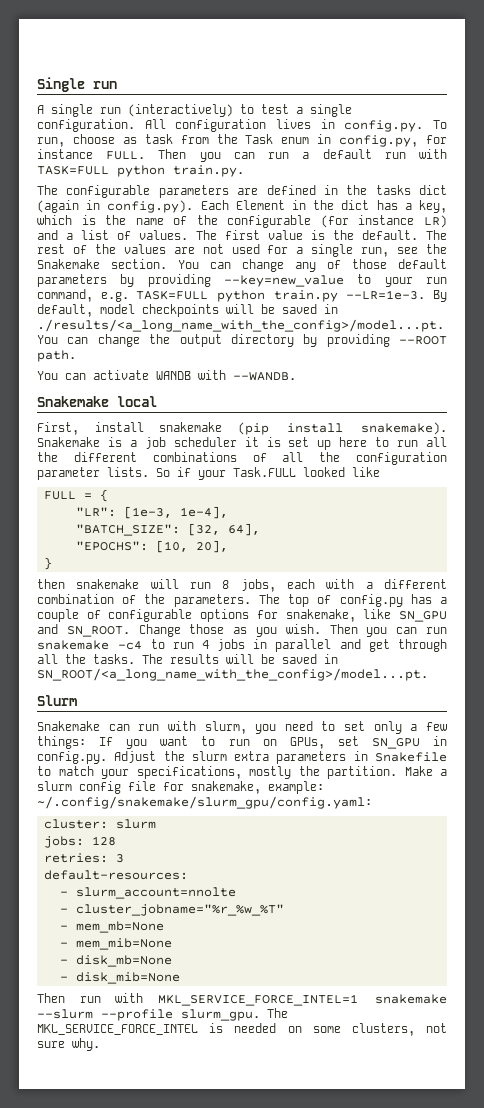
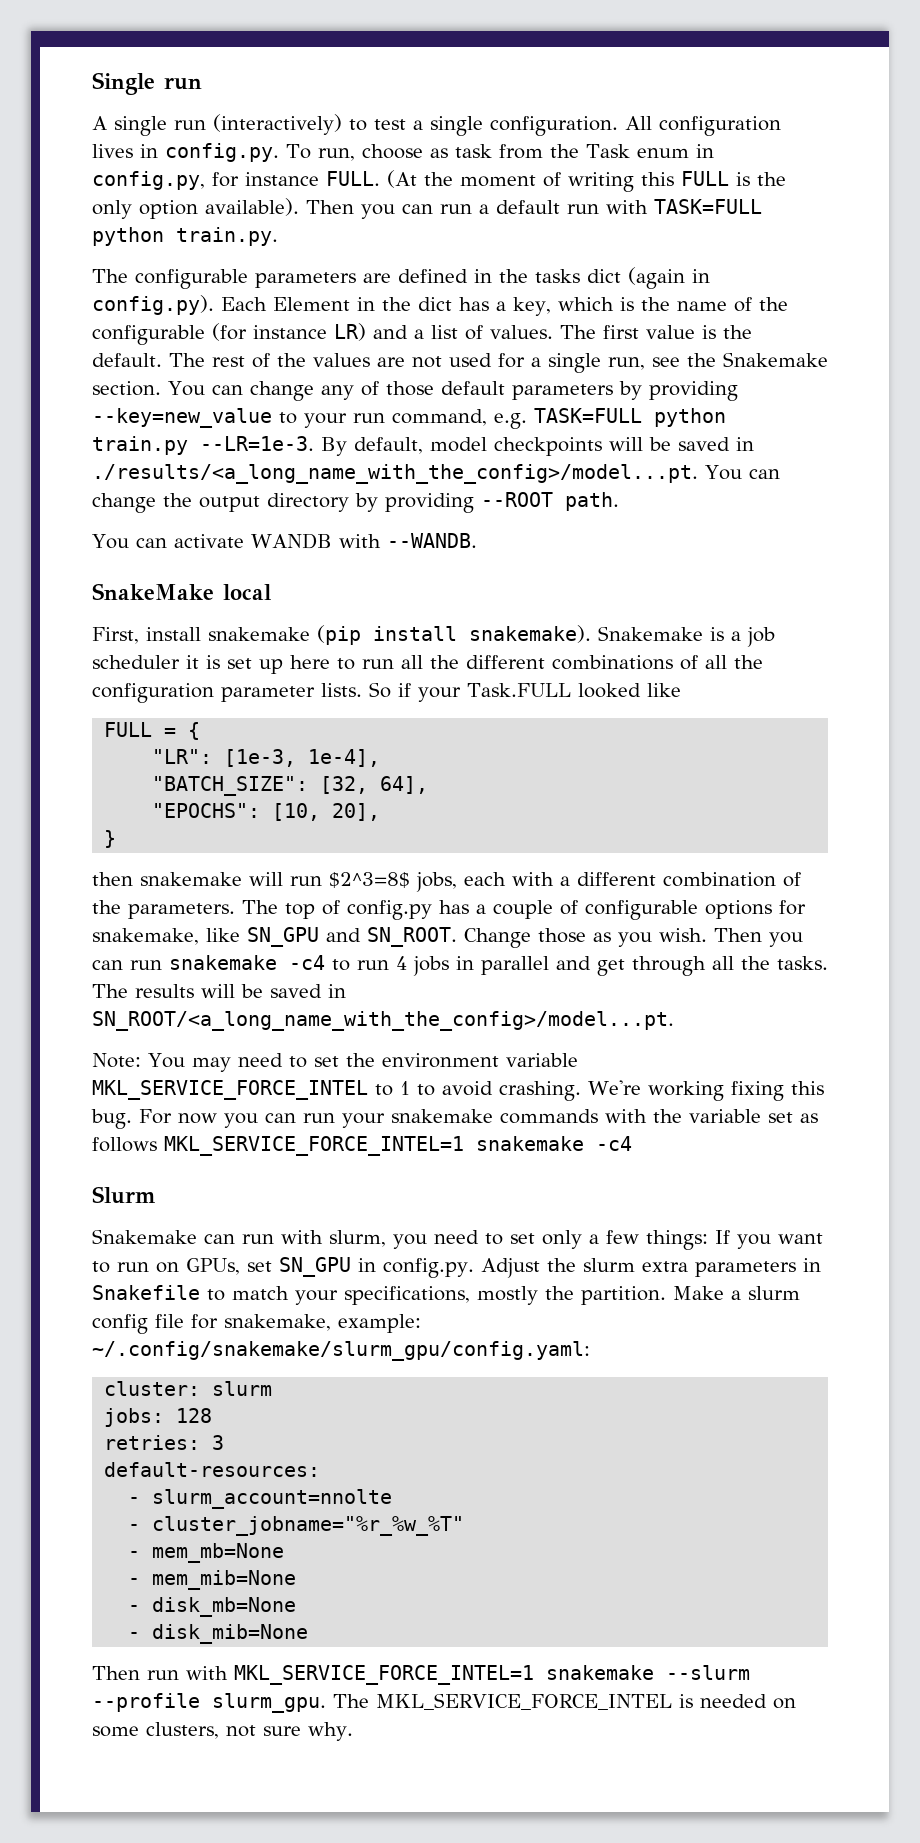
+ (At the moment of writing this FULL is the only option available).
- Snakemake local
+ SnakeMake local
- then snakemake will run 8 jobs, each with a different combination of the parameters.
+ then snakemake will run $2^3=8$ jobs, each with a different combination of the parameters.
+ Note: You may need to set the environment variable MKL_SERVICE_FORCE_INTEL to 1 to avoid crashing. We're working fixing this bug. For now you can run your snakemake commands with the variable set as follows MKL_SERVICE_FORCE_INTEL=1 snakemake -c4

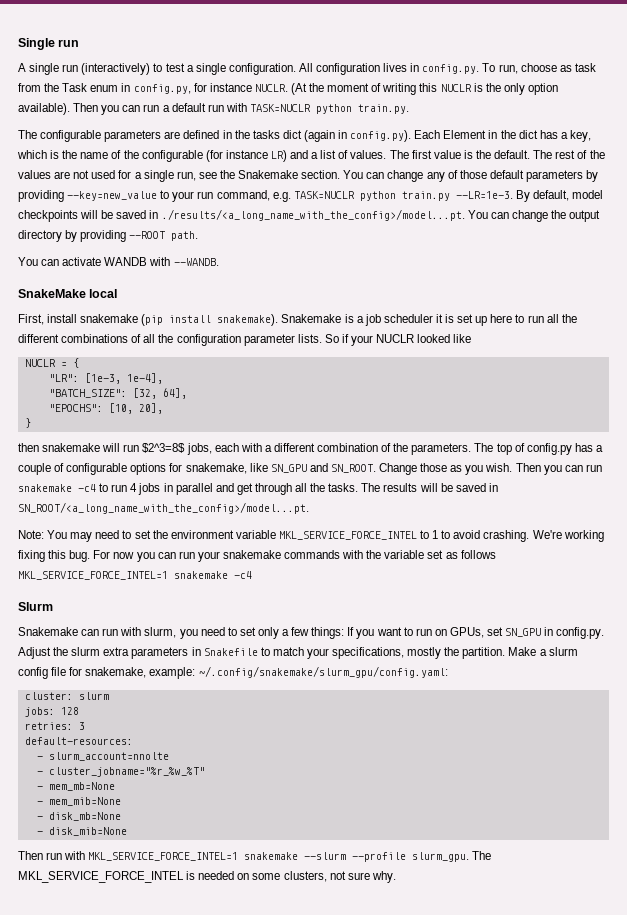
- All configuration lives in config.py. To run, choose as task from the Task enum in config.py, for instance FULL.
+ All configuration lives in config.py. To run, choose as task from the Task enum in config.py, for instance NUCLR.
- (At the moment of writing this FULL is the only option available).
+ (At the moment of writing this NUCLR is the only option available).
- Then you can run a default run with TASK=FULL python train.py.
+ Then you can run a default run with TASK=NUCLR python train.py.
- You can change any of those default parameters by providing --key=new_value to your run command, e.g. TASK=FULL python train.py --LR=1e-3.
+ You can change any of those default parameters by providing --key=new_value to your run command, e.g. TASK=NUCLR python train.py --LR=1e-3.
- So if your Task.FULL looked like
+ So if your NUCLR looked like
- FULL = {
+ NUCLR = {

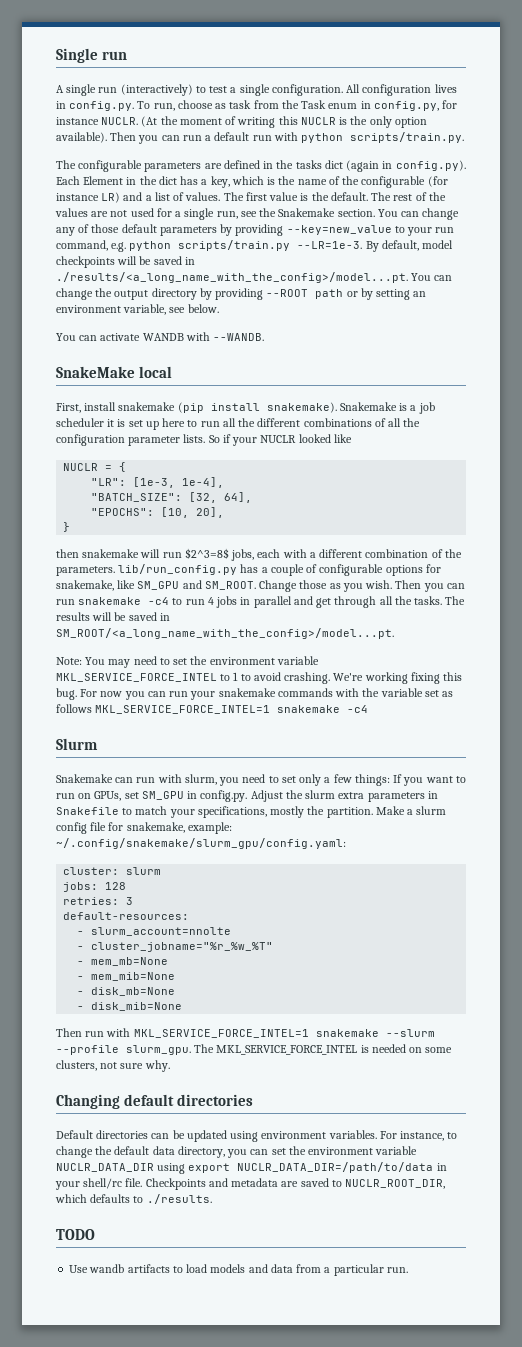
- Then you can run a default run with TASK=NUCLR python train.py.
+ Then you can run a default run with python scripts/train.py.
- You can change any of those default parameters by providing --key=new_value to your run command, e.g. TASK=NUCLR python train.py --LR=1e-3.
+ You can change any of those default parameters by providing --key=new_value to your run command, e.g. python scripts/train.py --LR=1e-3.
- By default, model checkpoints will be saved in ./results/<a_long_name_with_the_config>/model...pt. You can change the output directory by providing --ROOT path.
+ By default, model checkpoints will be saved in ./results/<a_long_name_with_the_config>/model...pt. You can change the output directory by providing --ROOT path or by setting an environment variable, see below.
- then snakemake will run $2^3=8$ jobs, each with a different combination of the parameters. The top of config.py has a couple of configurable options for snakemake, like SN_GPU and SN_ROOT.
+ then snakemake will run $2^3=8$ jobs, each with a different combination of the parameters. lib/run_config.py has a couple of configurable options for snakemake, like SM_GPU and SM_ROOT.
- The results will be saved in SN_ROOT/<a_long_name_with_the_config>/model...pt.
+ The results will be saved in SM_ROOT/<a_long_name_with_the_config>/model...pt.
- Snakemake can run with slurm, you need to set only a few things: If you want to run on GPUs, set SN_GPU in config.py. Adjust the slurm extra parameters in Snakefile to match your specifications, mostly the partition.
+ Snakemake can run with slurm, you need to set only a few things: If you want to run on GPUs, set SM_GPU in config.py. Adjust the slurm extra parameters in Snakefile to match your specifications, mostly the partition.
+ Changing default directories
+ Default directories can be updated using environment variables. For instance, to change the default data directory, you can set the environment variable NUCLR_DATA_DIR using export NUCLR_DATA_DIR=/path/to/data in your shell/rc file. Checkpoints and metadata are saved to NUCLR_ROOT_DIR, which defaults to ./results.
+ TODO
+ Use wandb artifacts to load models and data from a particular run.

